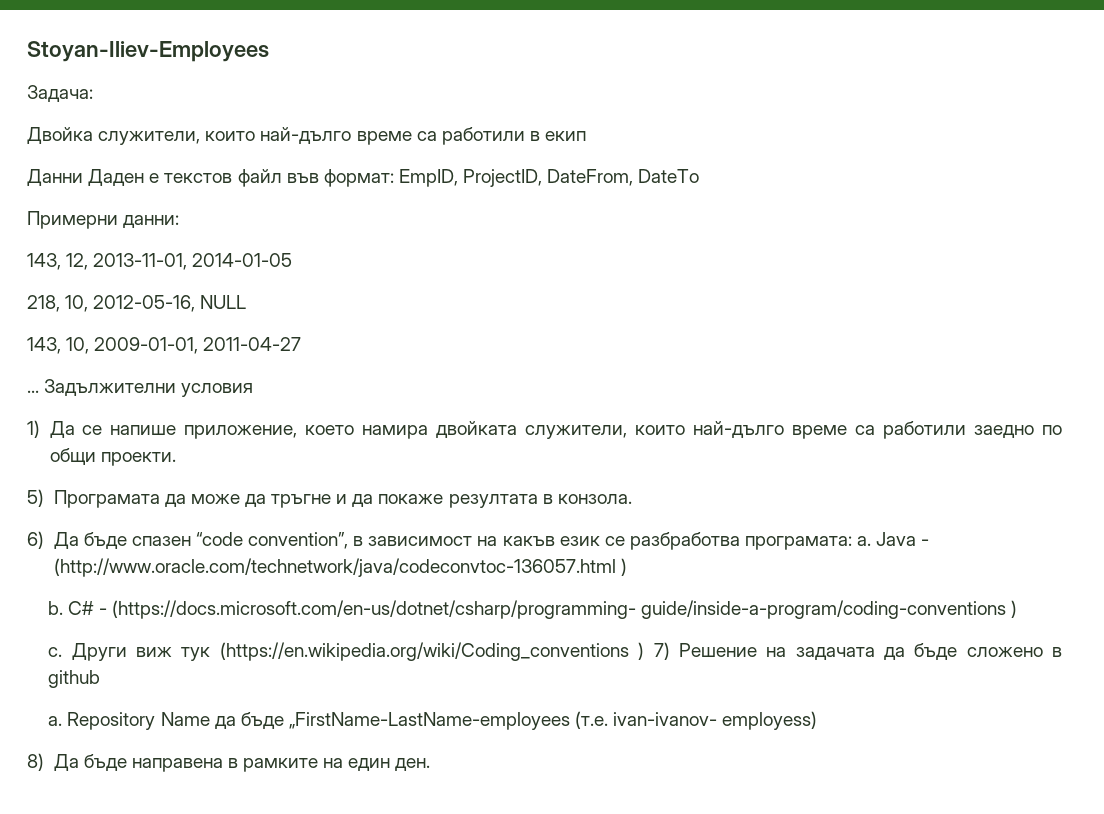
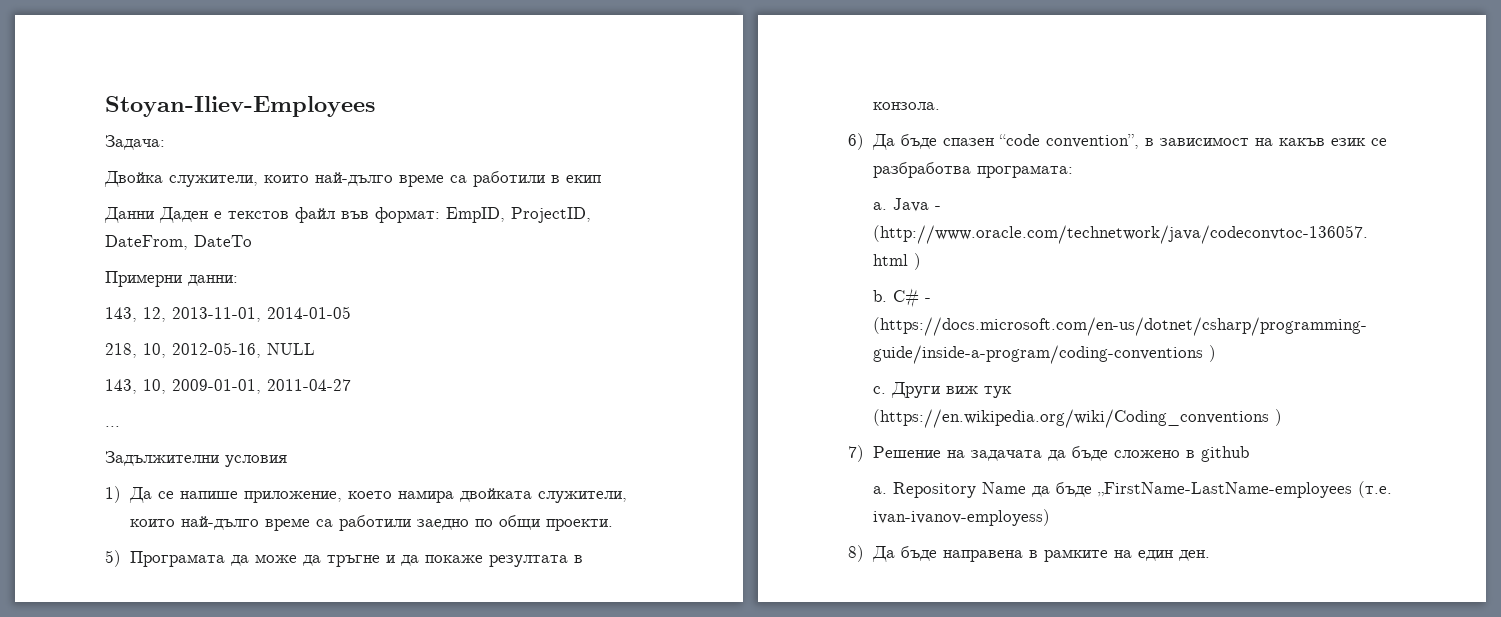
- ... Задължителни условия
+ ...
+ Задължителни условия
- 6) Да бъде спазен “code convention”, в зависимост на какъв език се разбработва програмата: a.
+ 6) Да бъде спазен “code convention”, в зависимост на какъв език се разбработва програмата:
+ a.
- Други виж тук (https://en.wikipedia.org/wiki/Coding_conventions ) 7) Решение на задачата да бъде сложено в github
+ Други виж тук (https://en.wikipedia.org/wiki/Coding_conventions )
+ 7) Решение на задачата да бъде сложено в github
- Repository Name да бъде „FirstName-LastName-employees (т.е. ivan-ivanov- employess)
+ Repository Name да бъде „FirstName-LastName-employees (т.е. ivan-ivanov-employess)

